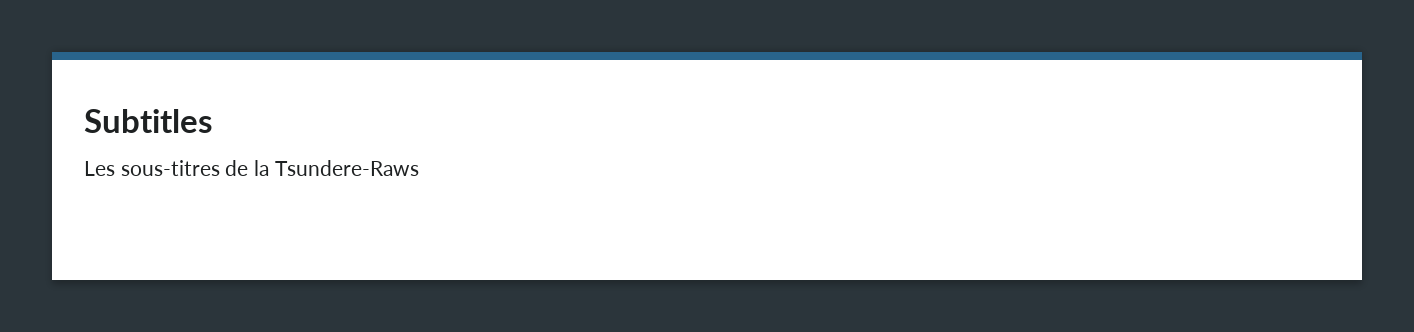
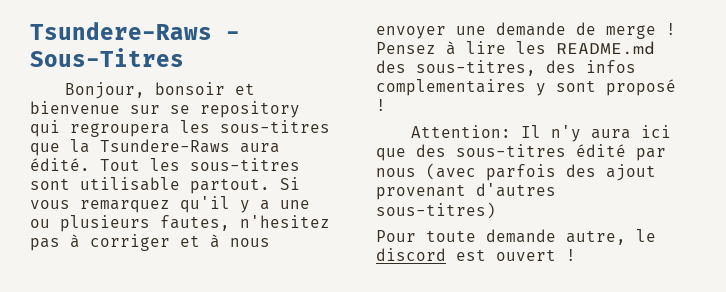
- Subtitles
- Les sous-titres de la Tsundere-Raws
+ Tsundere-Raws - Sous-Titres
+ Bonjour, bonsoir et bienvenue sur se repository qui regroupera les sous-titres que la Tsundere-Raws aura édité. Tout les sous-titres sont utilisable partout. Si vous remarquez qu'il y a une ou plusieurs fautes, n'hesitez pas à corriger et à nous envoyer une demande de merge ! Pensez à lire les README.md des sous-titres, des infos complementaires y sont proposé !
+ Attention: Il n'y aura ici que des sous-titres édité par nous (avec parfois des ajout provenant d'autres sous-titres)
+ Pour toute demande autre, le discord est ouvert !

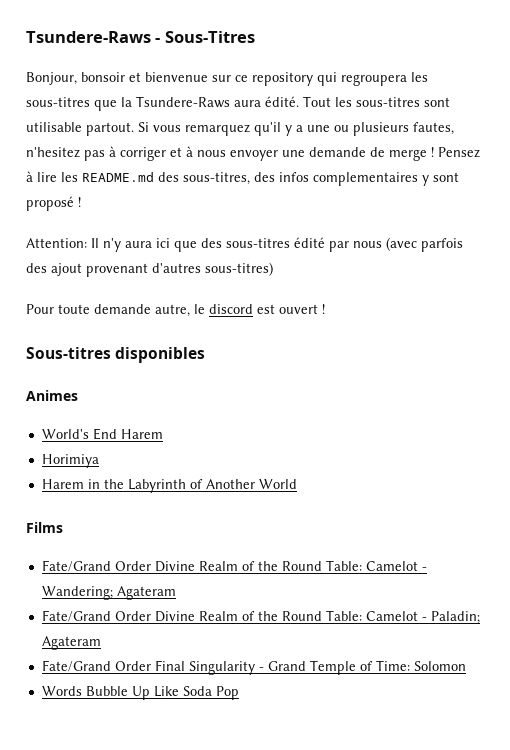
- Bonjour, bonsoir et bienvenue sur se repository qui regroupera les sous-titres que la Tsundere-Raws aura édité.
+ Bonjour, bonsoir et bienvenue sur ce repository qui regroupera les sous-titres que la Tsundere-Raws aura édité.
+ Sous-titres disponibles
+ Animes
+ World's End Harem
+ Horimiya
+ Harem in the Labyrinth of Another World
+ Films
+ Fate/Grand Order Divine Realm of the Round Table: Camelot - Wandering; Agateram
+ Fate/Grand Order Divine Realm of the Round Table: Camelot - Paladin; Agateram
+ Fate/Grand Order Final Singularity - Grand Temple of Time: Solomon
+ Words Bubble Up Like Soda Pop

